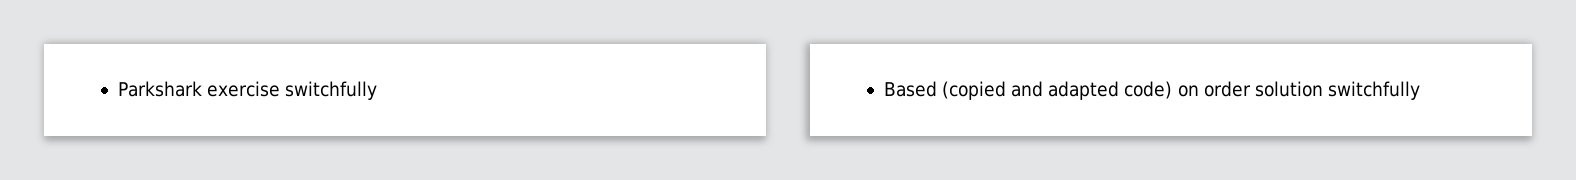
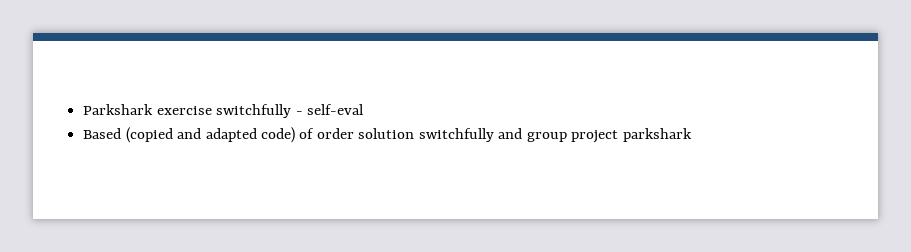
- Parkshark exercise switchfully
+ Parkshark exercise switchfully - self-eval
- Based (copied and adapted code) on order solution switchfully
+ Based (copied and adapted code) of order solution switchfully and group project parkshark

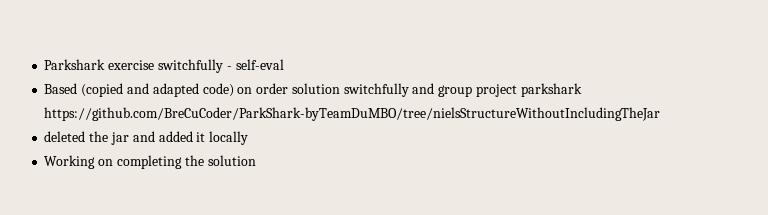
- Based (copied and adapted code) of order solution switchfully and group project parkshark
+ Based (copied and adapted code) on order solution switchfully and group project parkshark https://github.com/BreCuCoder/ParkShark-byTeamDuMBO/tree/nielsStructureWithoutIncludingTheJar
+ deleted the jar and added it locally
+ Working on completing the solution

